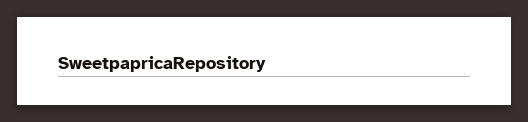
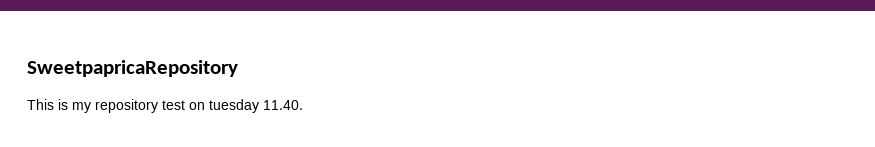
+ This is my repository test on tuesday 11.40.

